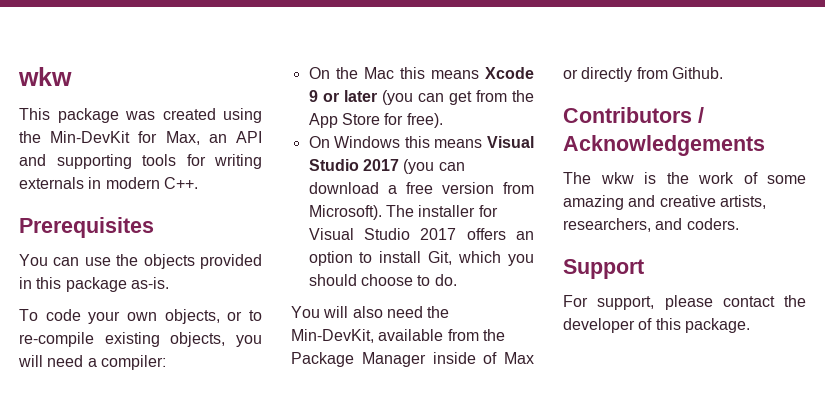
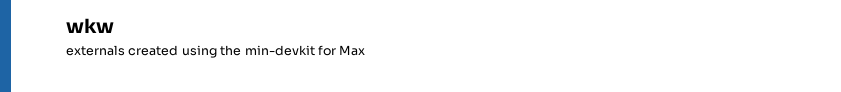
- This package was created using the Min-DevKit for Max, an API and supporting tools for writing externals in modern C++.
- Prerequisites
- You can use the objects provided in this package as-is.
- To code your own objects, or to re-compile existing objects, you will need a compiler:
- On the Mac this means Xcode 9 or later (you can get from the App Store for free).
- On Windows this means Visual Studio 2017 (you can download a free version from Microsoft). The installer for Visual Studio 2017 offers an option to install Git, which you should choose to do.
- You will also need the Min-DevKit, available from the Package Manager inside of Max or directly from Github.
- Contributors / Acknowledgements
- The wkw is the work of some amazing and creative artists, researchers, and coders.
- Support
- For support, please contact the developer of this package.
+ externals created using the min-devkit for Max

